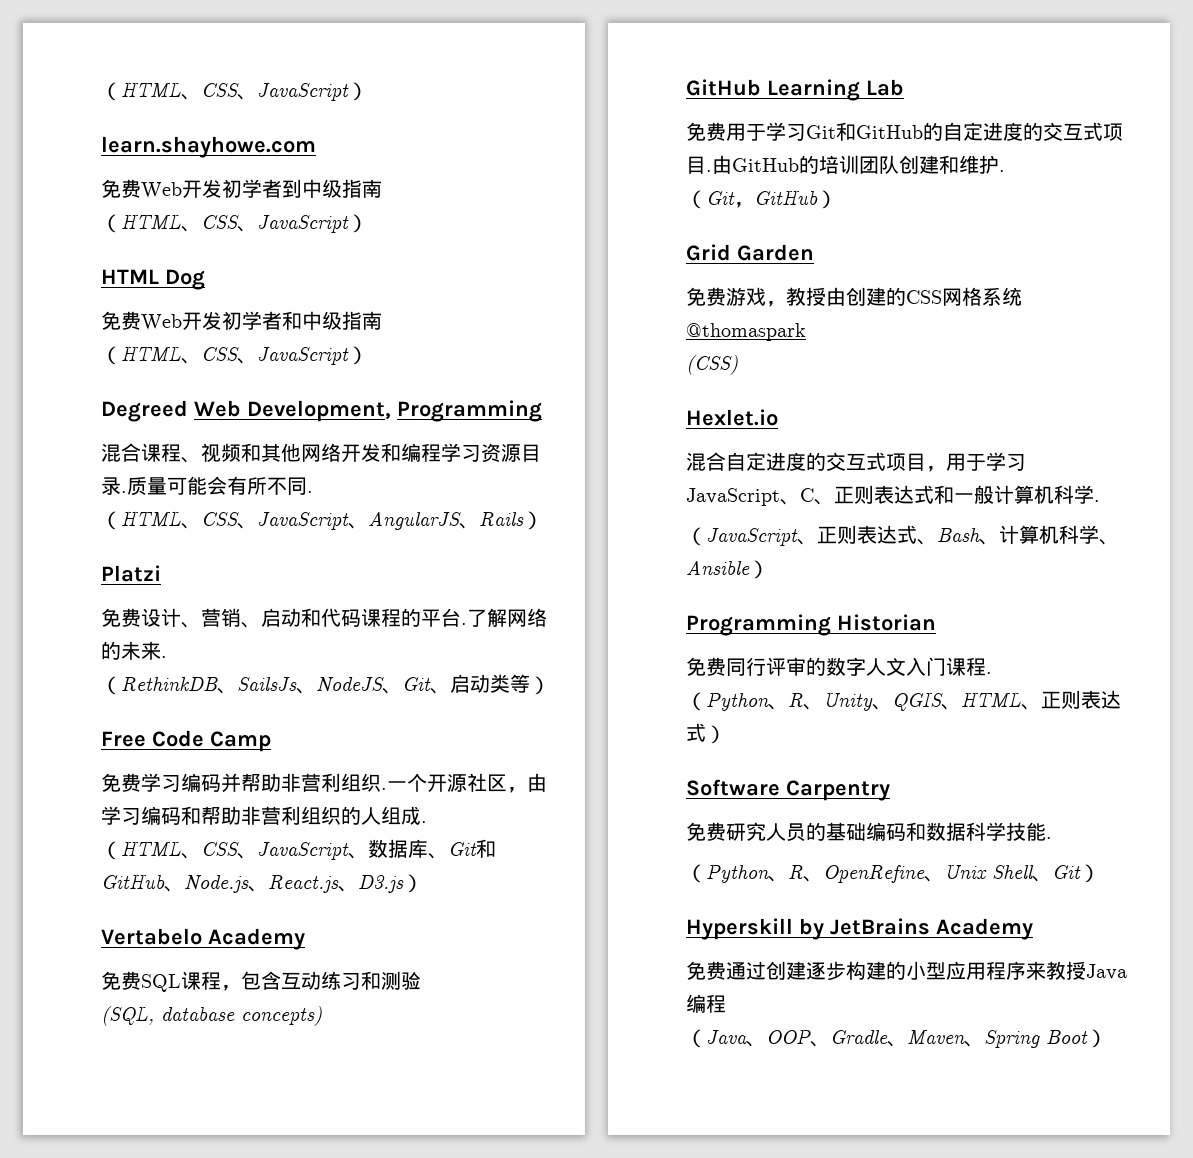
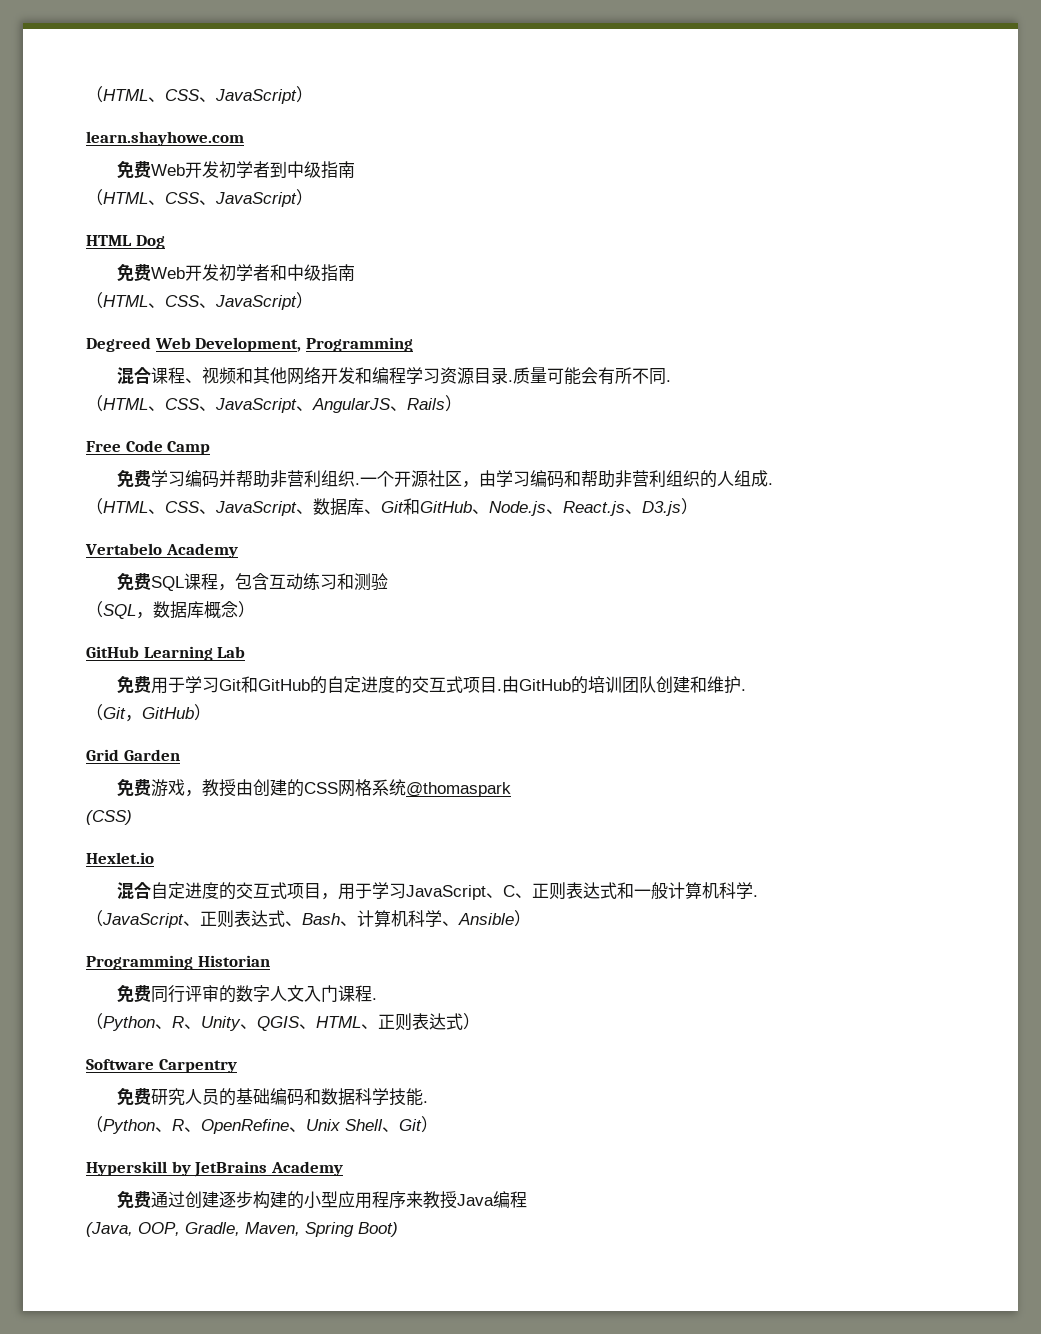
- Platzi
- 免费设计、营销、启动和代码课程的平台.了解网络的未来.
- （RethinkDB、SailsJs、NodeJS、Git、启动类等）
- (SQL, database concepts)
+ （SQL，数据库概念）
- （Java、OOP、Gradle、Maven、Spring Boot）
+ (Java, OOP, Gradle, Maven, Spring Boot)

